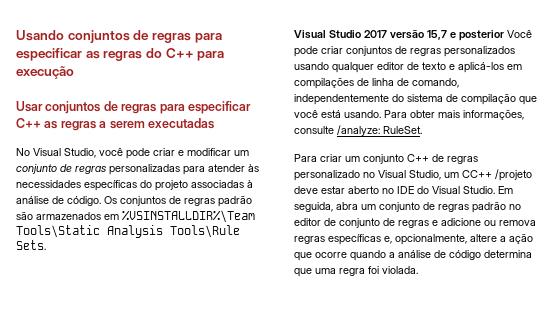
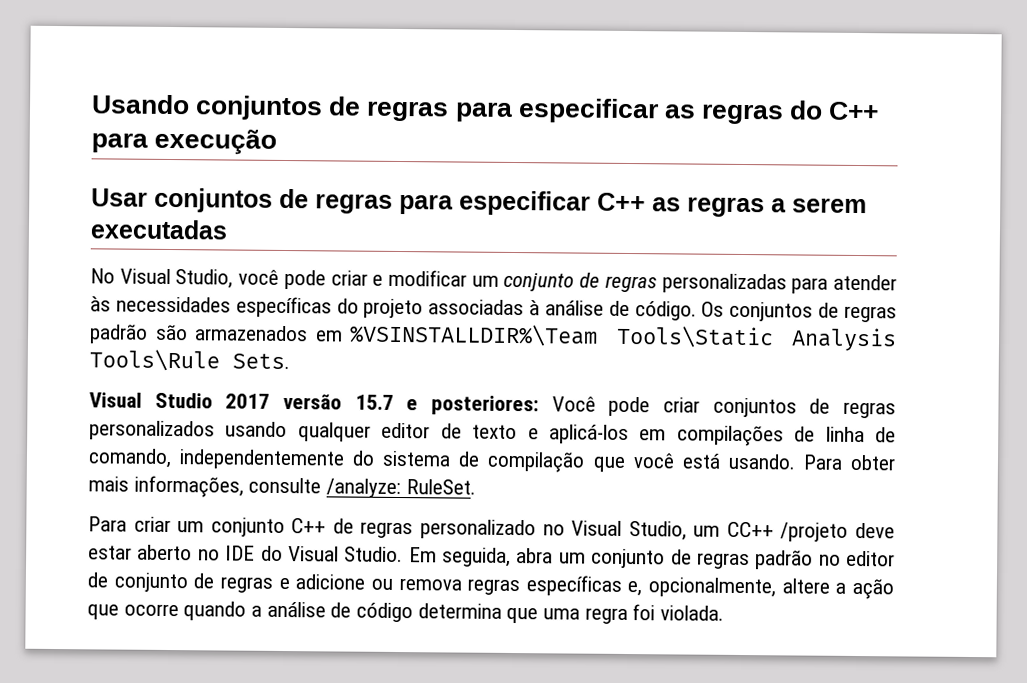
- Visual Studio 2017 versão 15,7 e posterior Você pode criar conjuntos de regras personalizados usando qualquer editor de texto e aplicá-los em compilações de linha de comando, independentemente do sistema de compilação que você está usando.
+ Visual Studio 2017 versão 15.7 e posteriores: Você pode criar conjuntos de regras personalizados usando qualquer editor de texto e aplicá-los em compilações de linha de comando, independentemente do sistema de compilação que você está usando.

